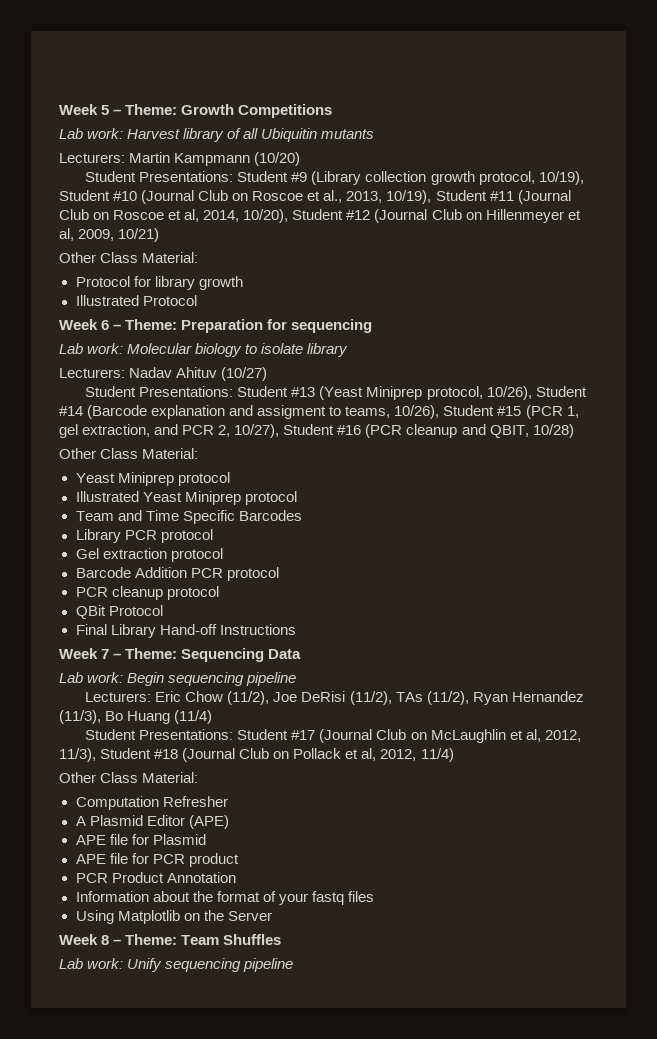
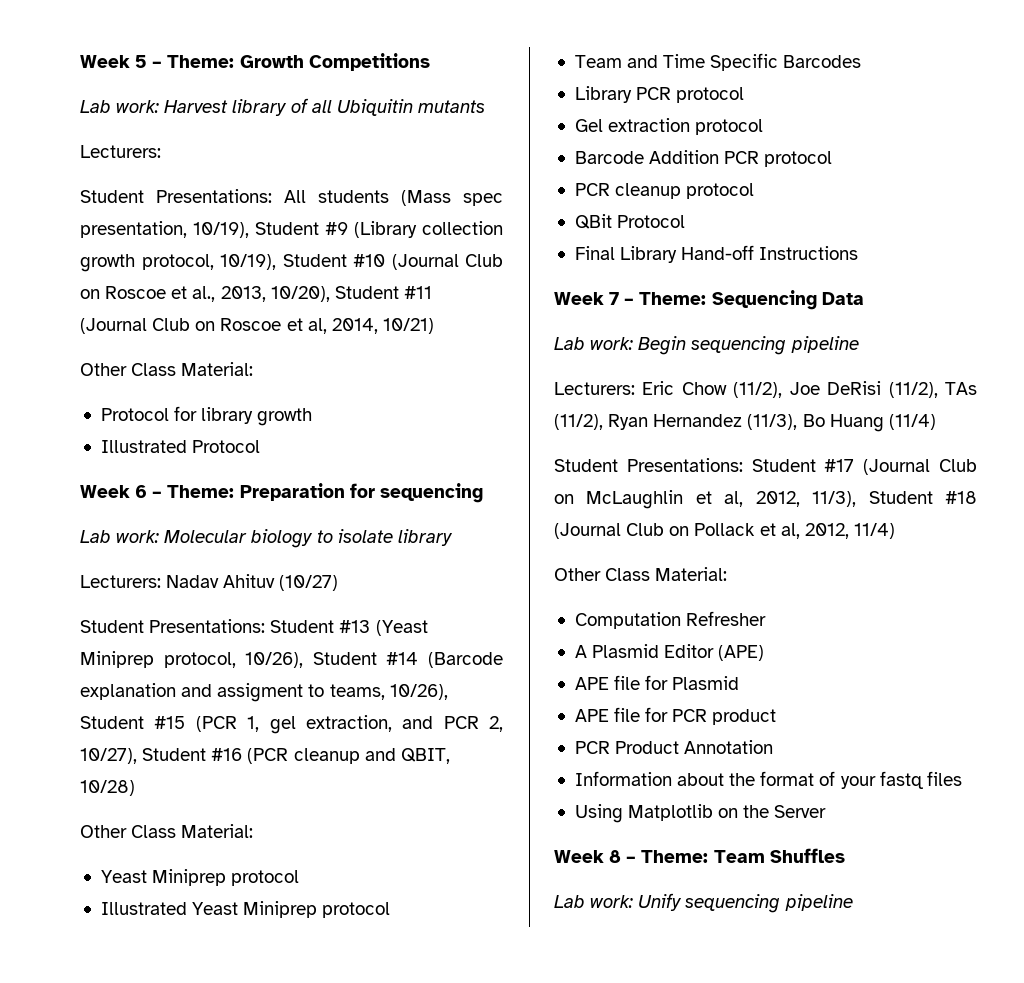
  Lab work: Harvest library of all Ubiquitin mutants
- Lecturers: Martin Kampmann (10/20)
- Student Presentations: Student #9 (Library collection growth protocol, 10/19), Student #10 (Journal Club on Roscoe et al., 2013, 10/19), Student #11 (Journal Club on Roscoe et al, 2014, 10/20), Student #12 (Journal Club on Hillenmeyer et al, 2009, 10/21)
+ Lecturers:
+ Student Presentations: All students (Mass spec presentation, 10/19), Student #9 (Library collection growth protocol, 10/19), Student #10 (Journal Club on Roscoe et al., 2013, 10/20), Student #11 (Journal Club on Roscoe et al, 2014, 10/21)

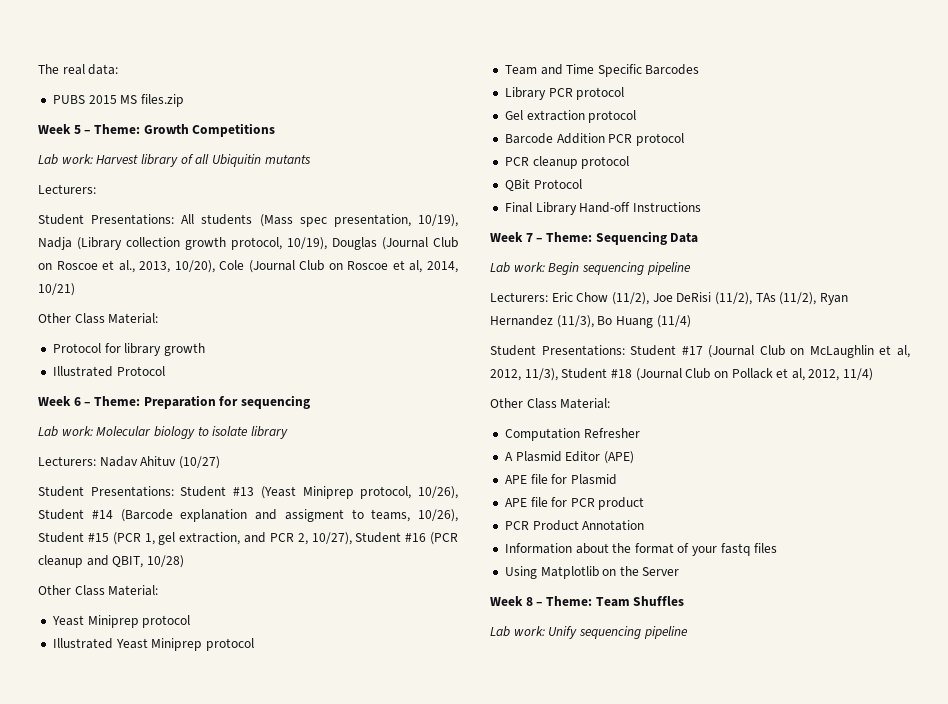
+ The real data:
+ PUBS 2015 MS files.zip
- Student Presentations: All students (Mass spec presentation, 10/19), Student #9 (Library collection growth protocol, 10/19), Student #10 (Journal Club on Roscoe et al., 2013, 10/20), Student #11 (Journal Club on Roscoe et al, 2014, 10/21)
+ Student Presentations: All students (Mass spec presentation, 10/19), Nadja (Library collection growth protocol, 10/19), Douglas (Journal Club on Roscoe et al., 2013, 10/20), Cole (Journal Club on Roscoe et al, 2014, 10/21)

